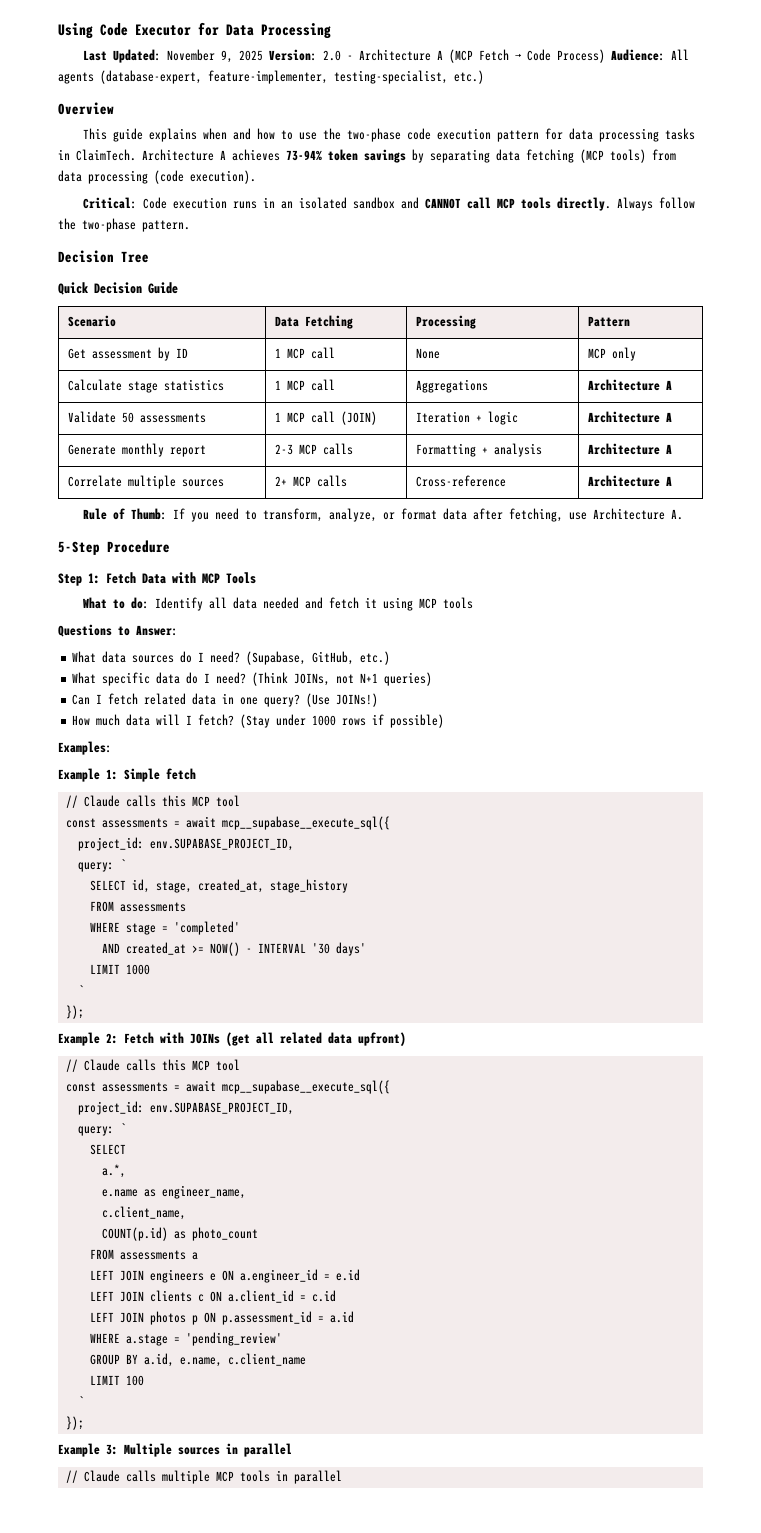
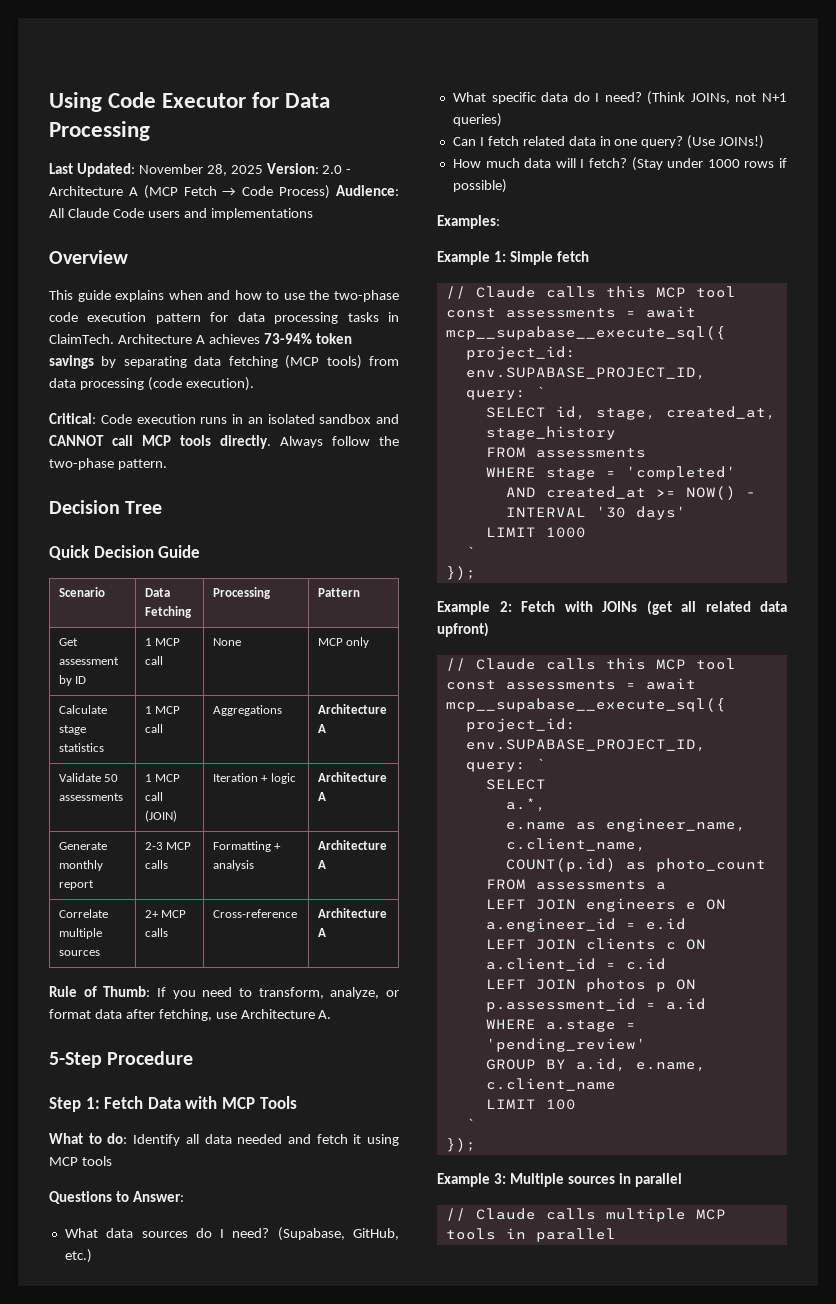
- Last Updated: November 9, 2025 Version: 2.0 - Architecture A (MCP Fetch → Code Process) Audience: All agents (database-expert, feature-implementer, testing-specialist, etc.)
+ Last Updated: November 28, 2025 Version: 2.0 - Architecture A (MCP Fetch → Code Process) Audience: All Claude Code users and implementations

